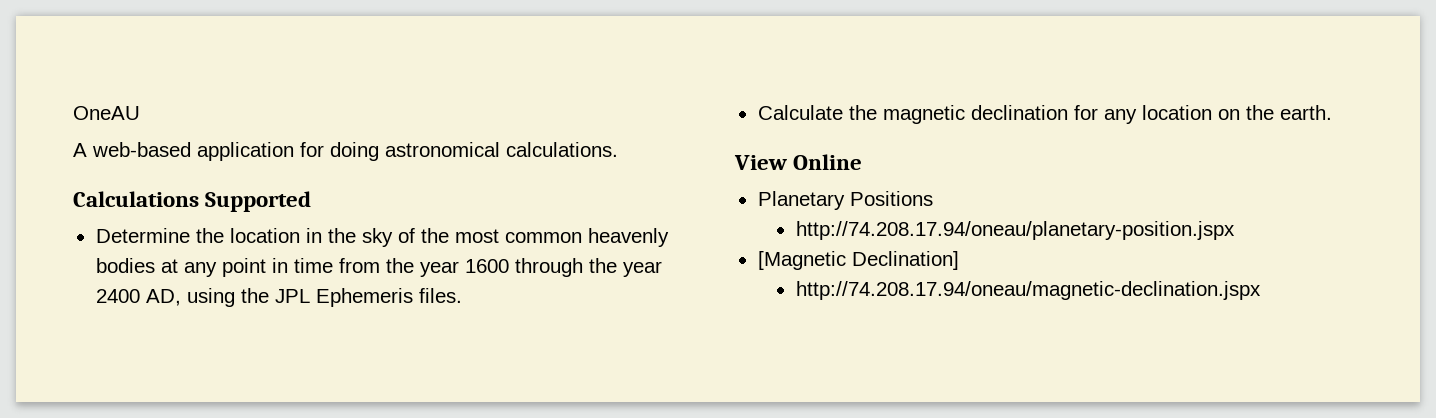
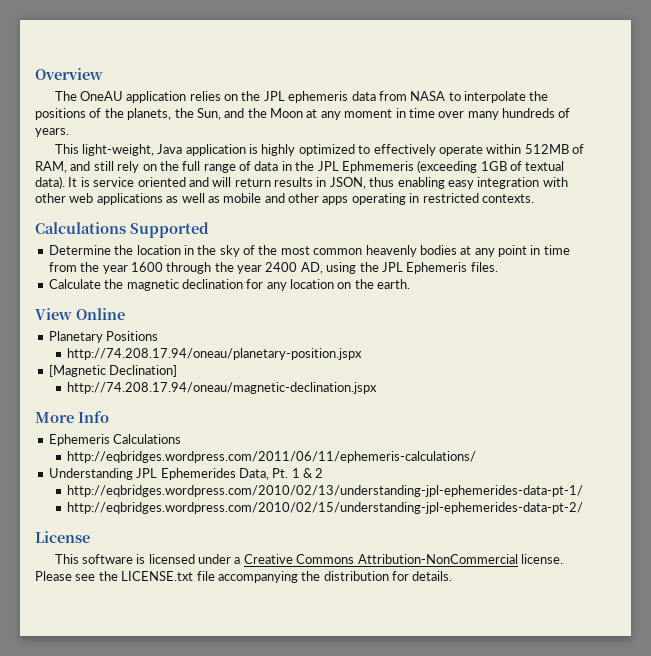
- OneAU
- A web-based application for doing astronomical calculations.
+ Overview
+ The OneAU application relies on the JPL ephemeris data from NASA to interpolate the positions of the planets, the Sun, and the Moon at any moment in time over many hundreds of years.
+ This light-weight, Java application is highly optimized to effectively operate within 512MB of RAM, and still rely on the full range of data in the JPL Ephmemeris (exceeding 1GB of textual data). It is service oriented and will return results in JSON, thus enabling easy integration with other web applications as well as mobile and other apps operating in restricted contexts.
+ More Info
+ Ephemeris Calculations
+ http://eqbridges.wordpress.com/2011/06/11/ephemeris-calculations/
+ Understanding JPL Ephemerides Data, Pt. 1 & 2
+ http://eqbridges.wordpress.com/2010/02/13/understanding-jpl-ephemerides-data-pt-1/
+ http://eqbridges.wordpress.com/2010/02/15/understanding-jpl-ephemerides-data-pt-2/
+ License
+ This software is licensed under a Creative Commons Attribution-NonCommercial license. Please see the LICENSE.txt file accompanying the distribution for details.

